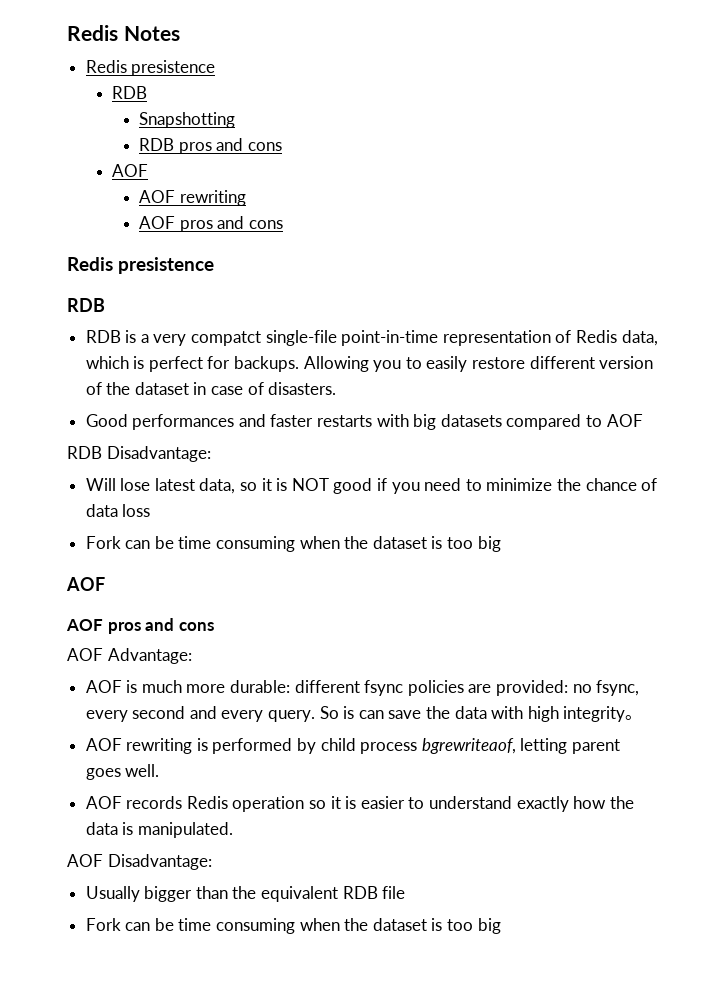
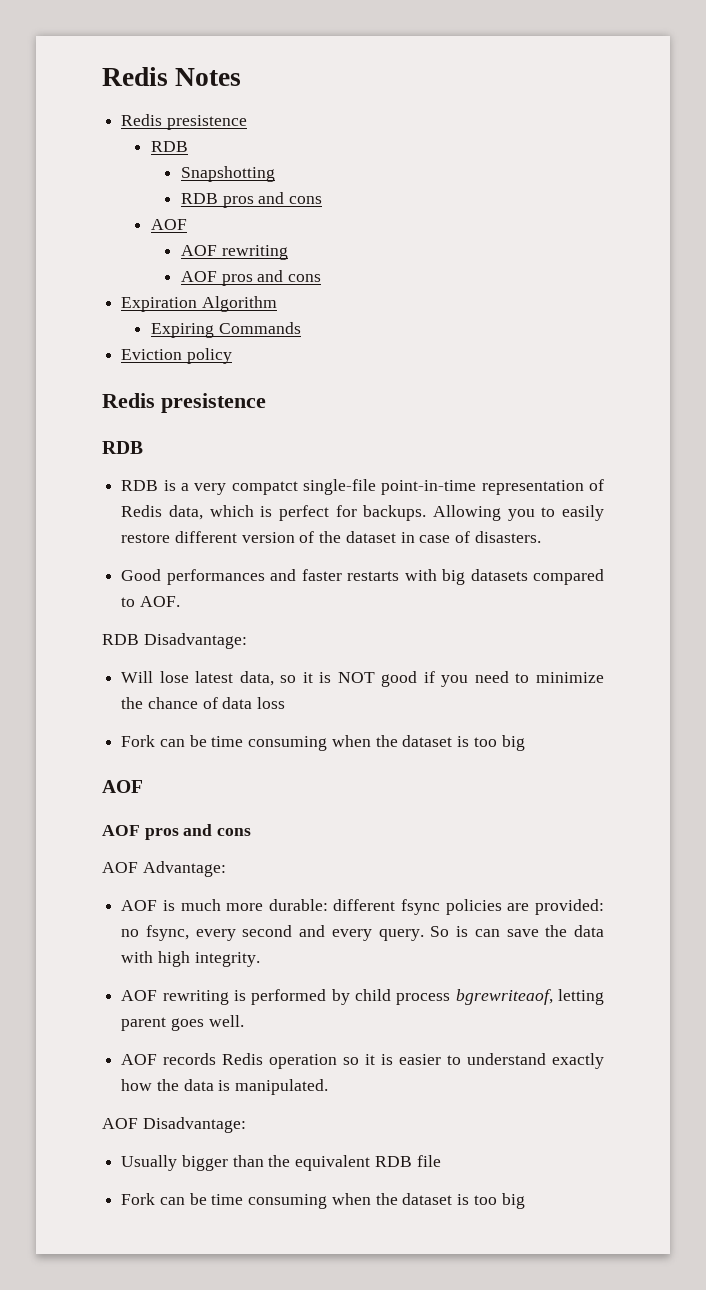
+ Expiration Algorithm
+ Expiring Commands
+ Eviction policy
- Good performances and faster restarts with big datasets compared to AOF
+ Good performances and faster restarts with big datasets compared to AOF.
- So is can save the data with high integrity。
+ So is can save the data with high integrity.

